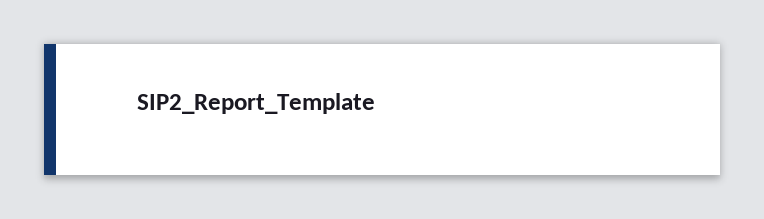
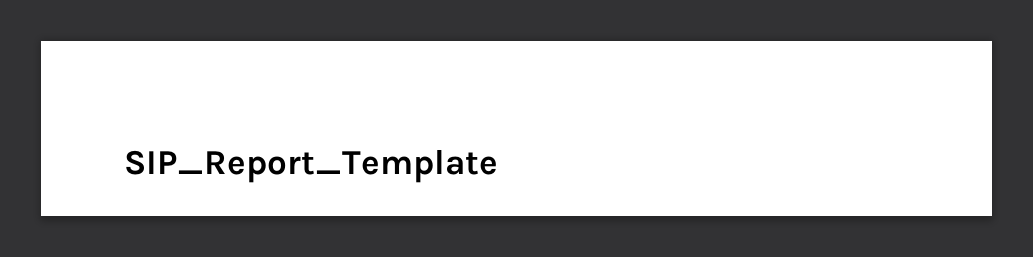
- SIP2_Report_Template
+ SIP_Report_Template

